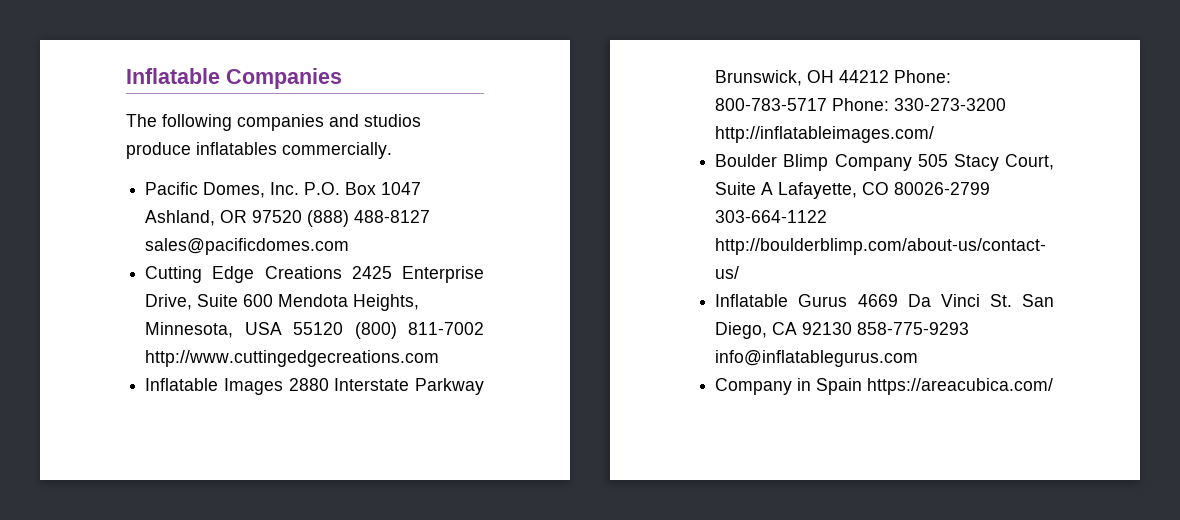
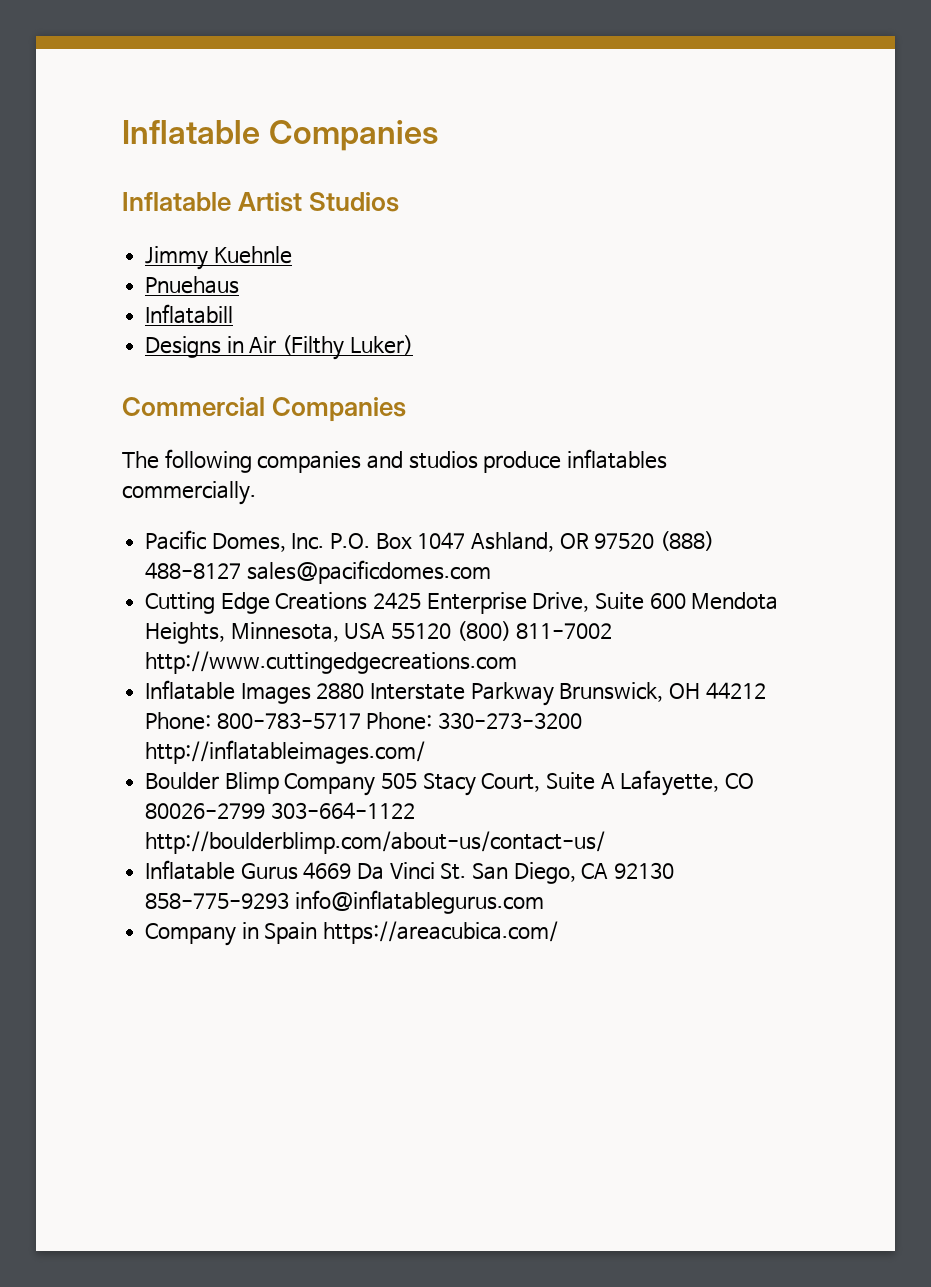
+ Inflatable Artist Studios
+ Jimmy Kuehnle
+ Pnuehaus
+ Inflatabill
+ Designs in Air (Filthy Luker)
+ Commercial Companies

